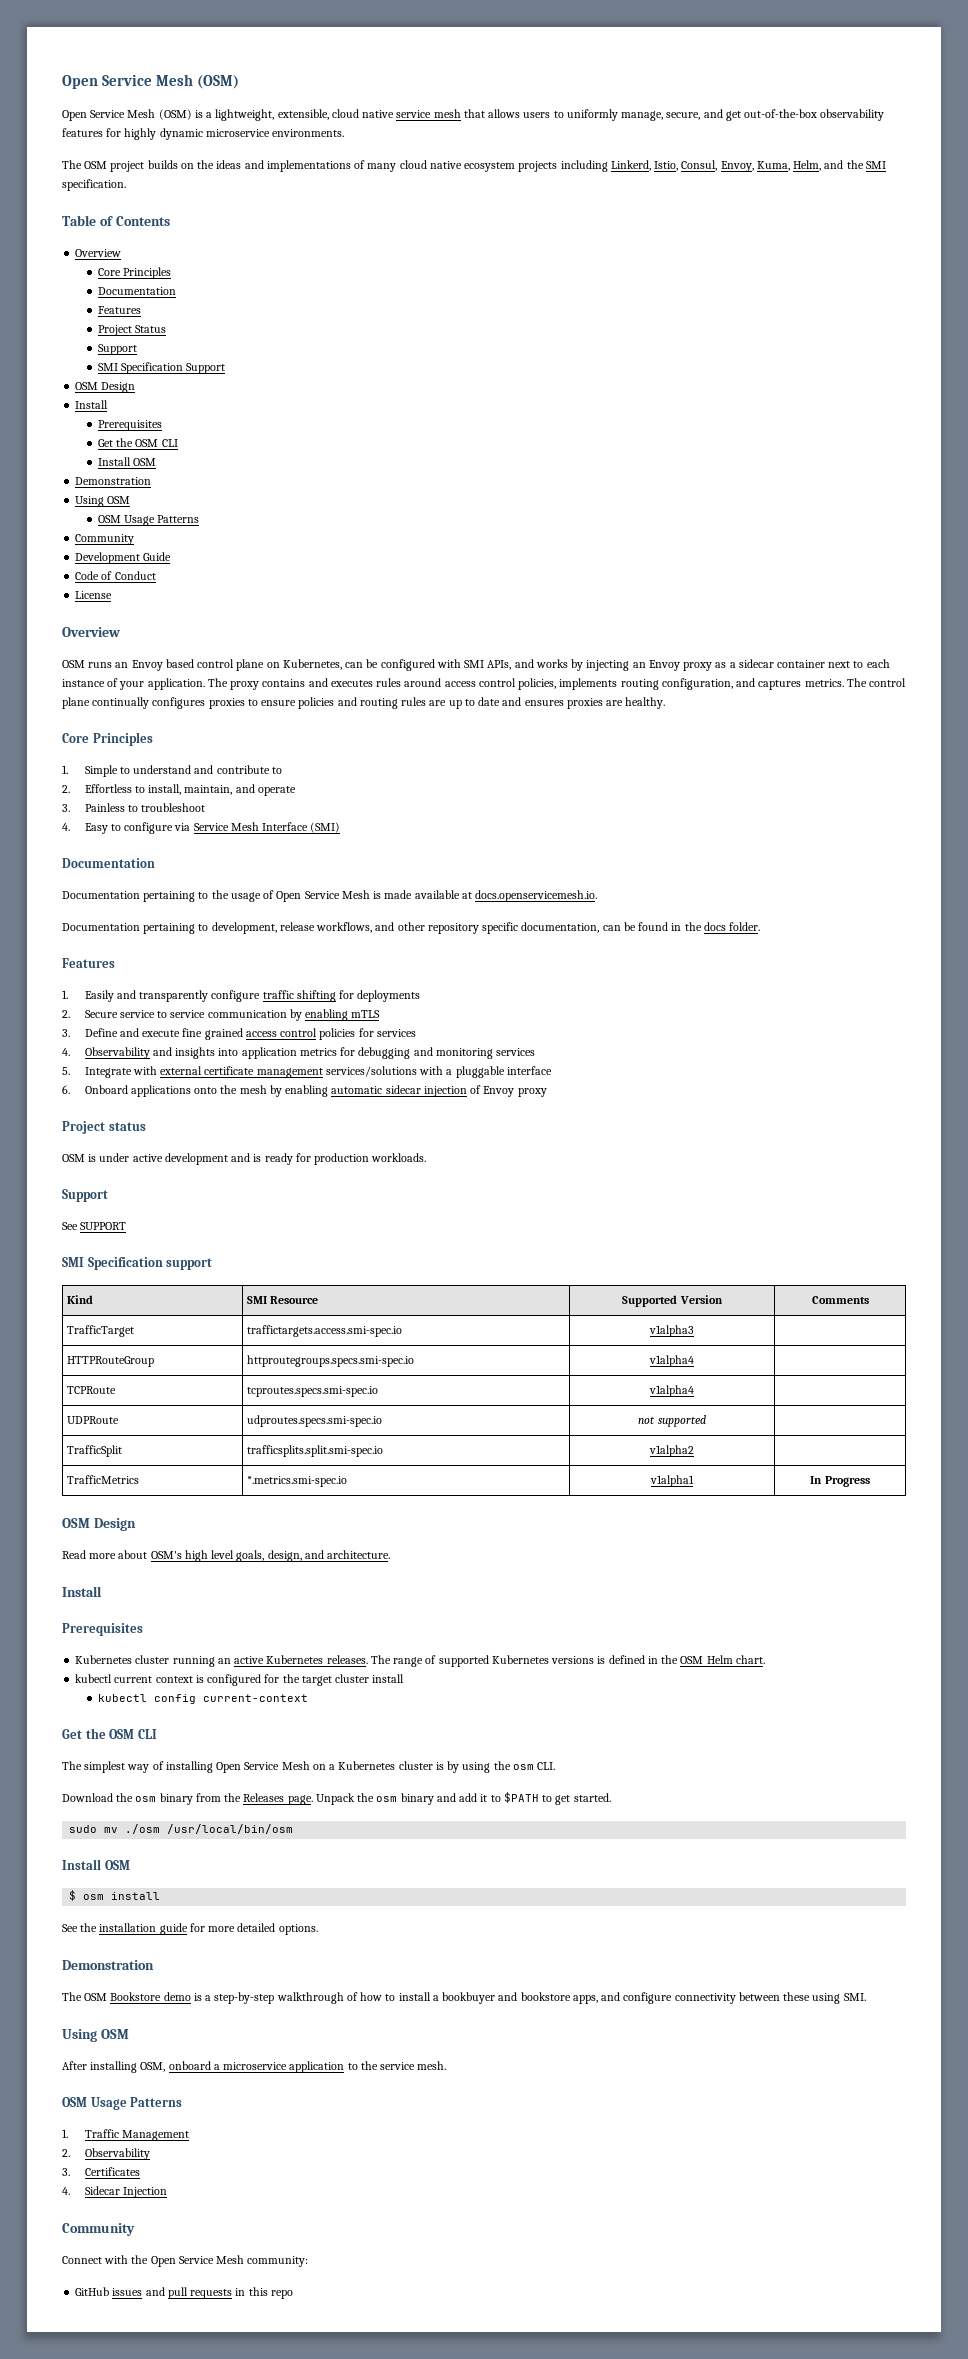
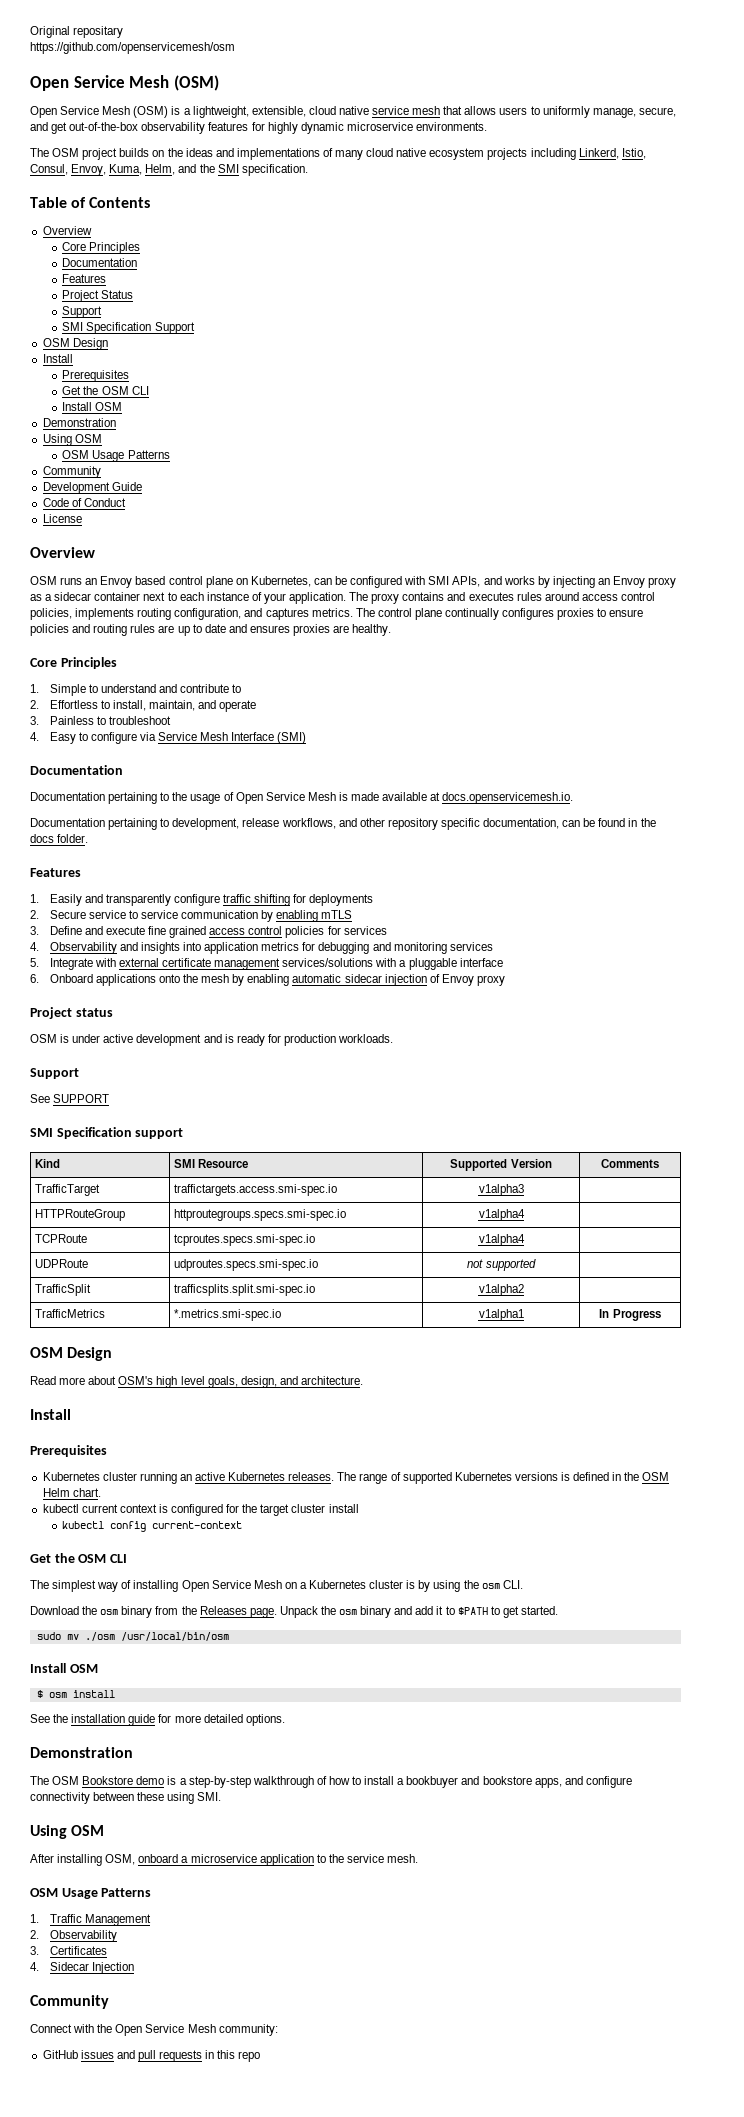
+ Original repositary
+ https://github.com/openservicemesh/osm

